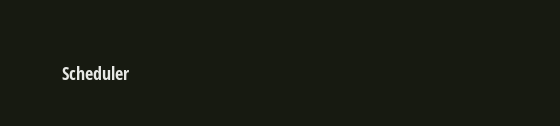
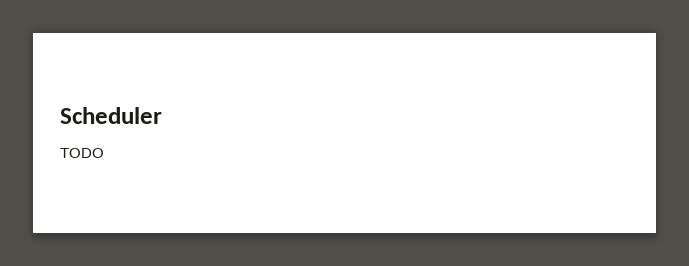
+ TODO

